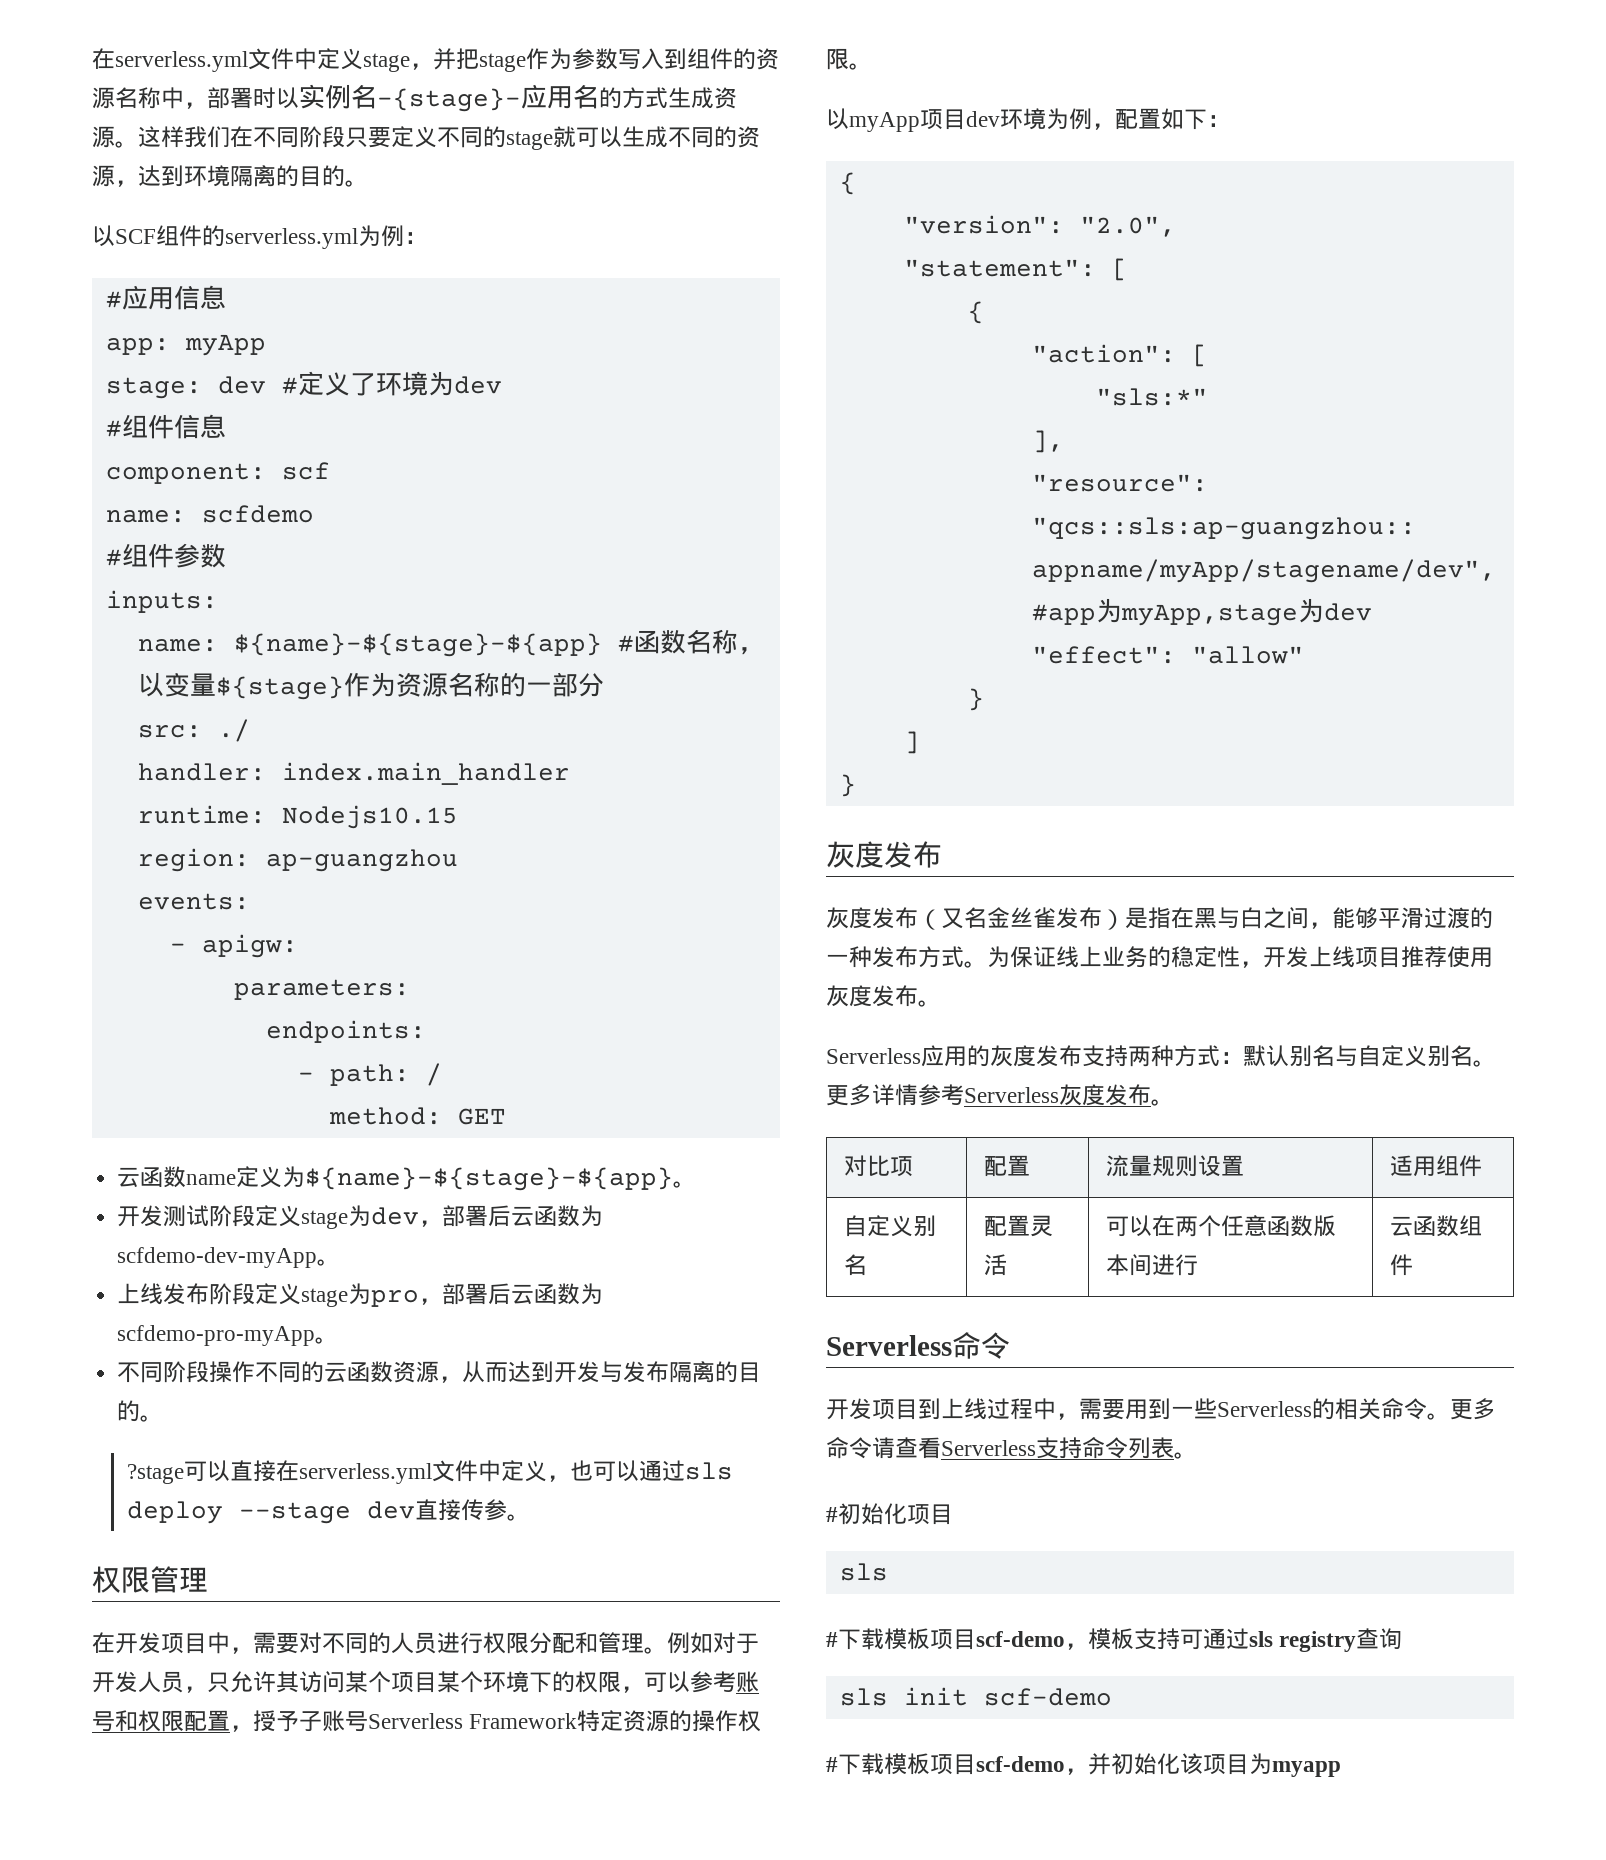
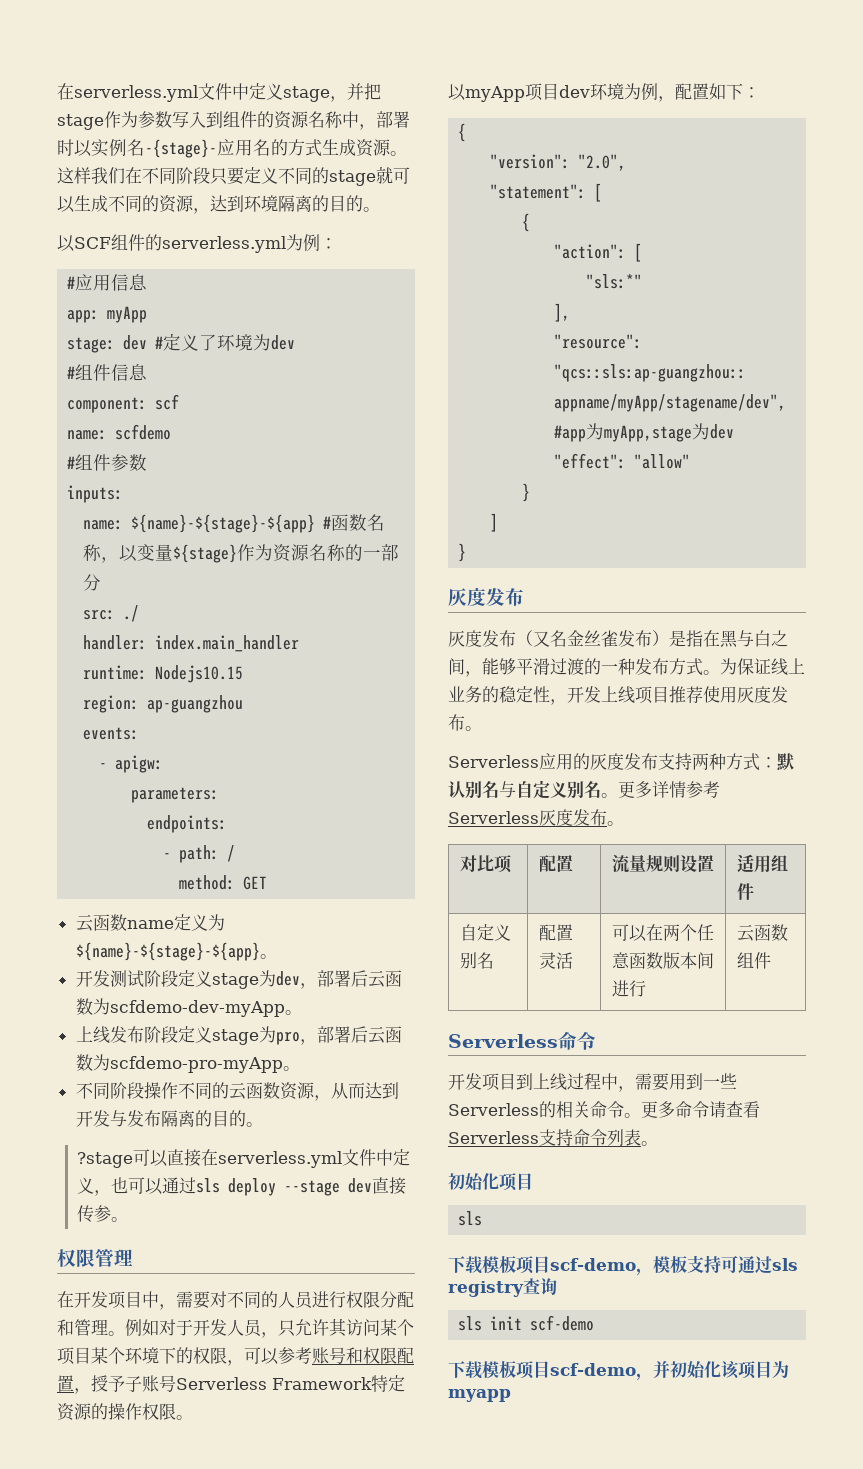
- #初始化项目
+ 初始化项目
- #下载模板项目scf-demo，模板支持可通过sls registry查询
+ 下载模板项目scf-demo，模板支持可通过sls registry查询
- #下载模板项目scf-demo，并初始化该项目为myapp
+ 下载模板项目scf-demo，并初始化该项目为myapp

